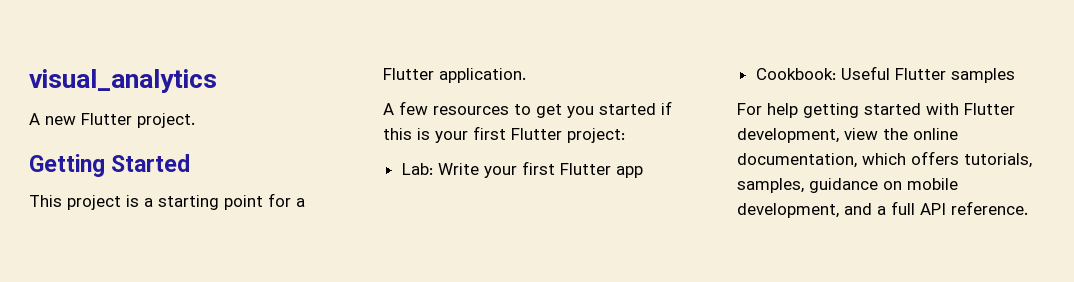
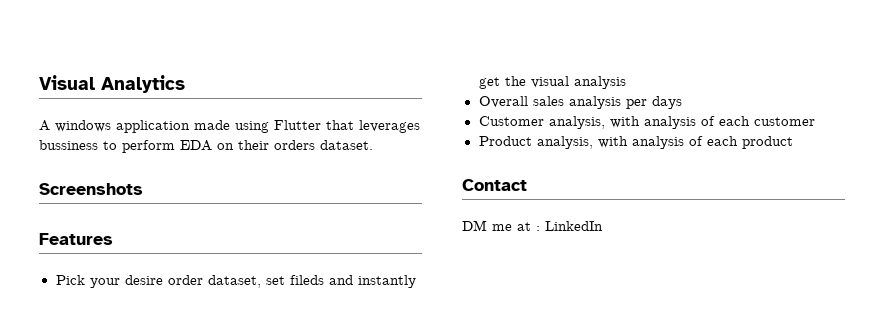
- visual_analytics
- A new Flutter project.
- Getting Started
- This project is a starting point for a Flutter application.
- A few resources to get you started if this is your first Flutter project:
- Lab: Write your first Flutter app
- Cookbook: Useful Flutter samples
- For help getting started with Flutter development, view the online documentation, which offers tutorials, samples, guidance on mobile development, and a full API reference.
+ Visual Analytics
+ A windows application made using Flutter that leverages bussiness to perform EDA on their orders dataset.
+ Screenshots
+ Features
+ Pick your desire order dataset, set fileds and instantly get the visual analysis
+ Overall sales analysis per days
+ Customer analysis, with analysis of each customer
+ Product analysis, with analysis of each product
+ Contact
+ DM me at : LinkedIn

